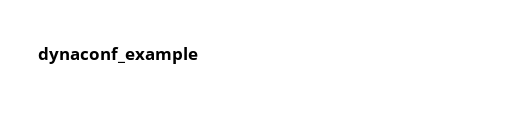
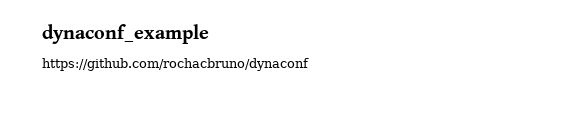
+ https://github.com/rochacbruno/dynaconf

